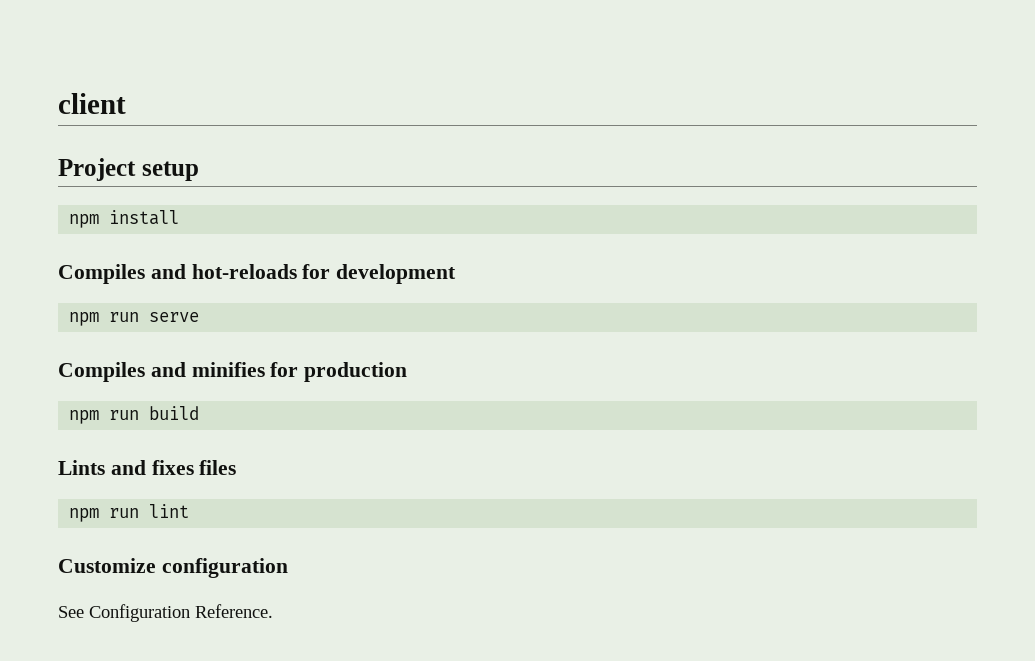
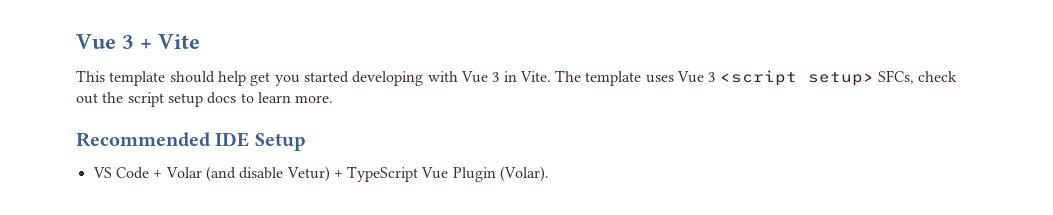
- client
- Project setup
- npm install
- Compiles and hot-reloads for development
- npm run serve
- Compiles and minifies for production
- npm run build
- Lints and fixes files
- npm run lint
- Customize configuration
- See Configuration Reference.
+ Vue 3 + Vite
+ This template should help get you started developing with Vue 3 in Vite. The template uses Vue 3 <script setup> SFCs, check out the script setup docs to learn more.
+ Recommended IDE Setup
+ VS Code + Volar (and disable Vetur) + TypeScript Vue Plugin (Volar).

